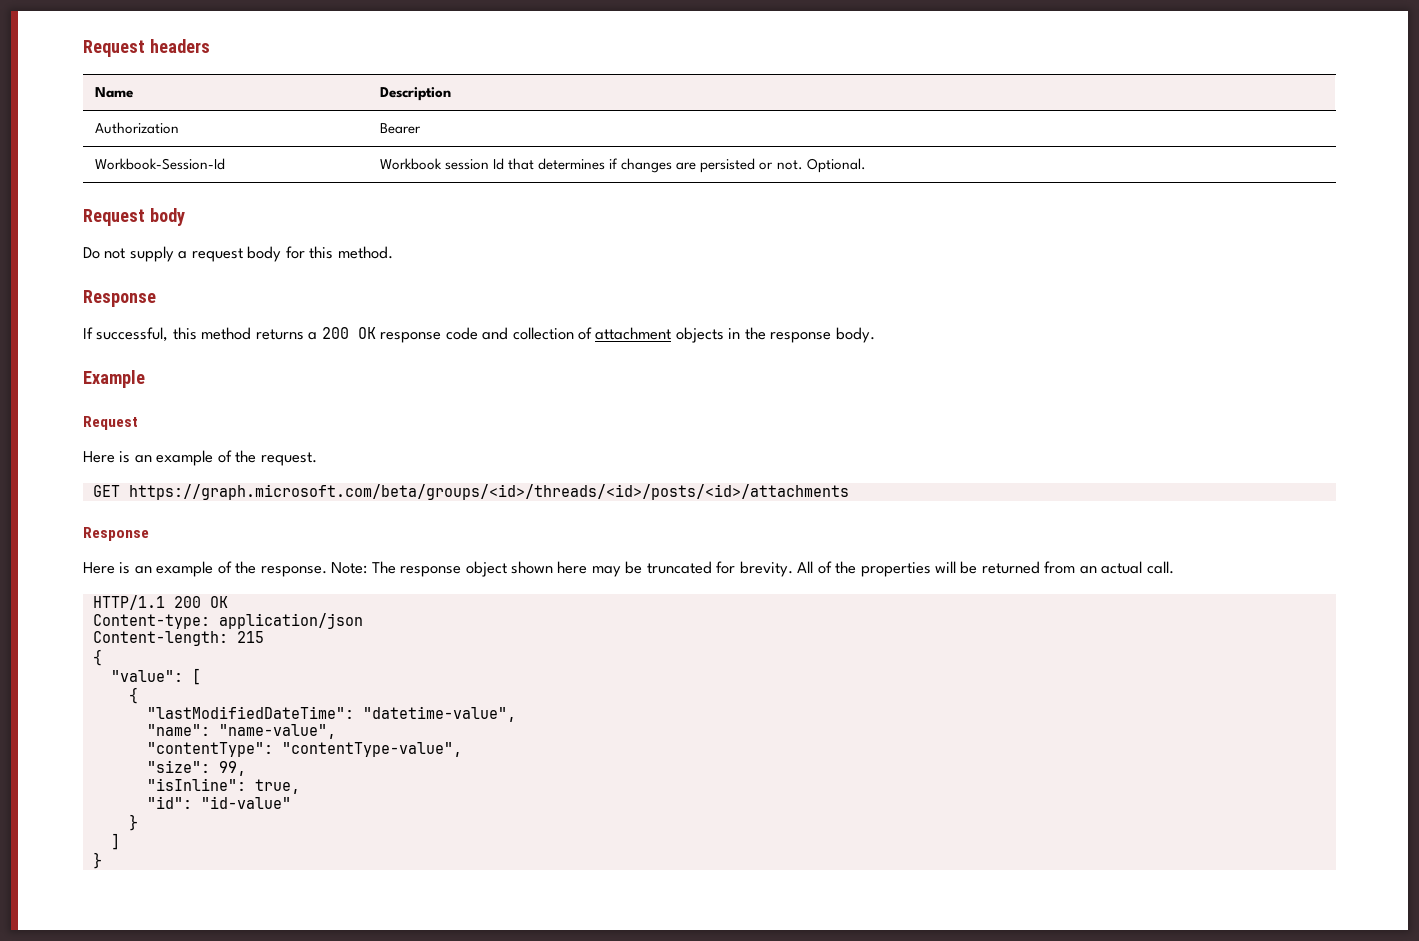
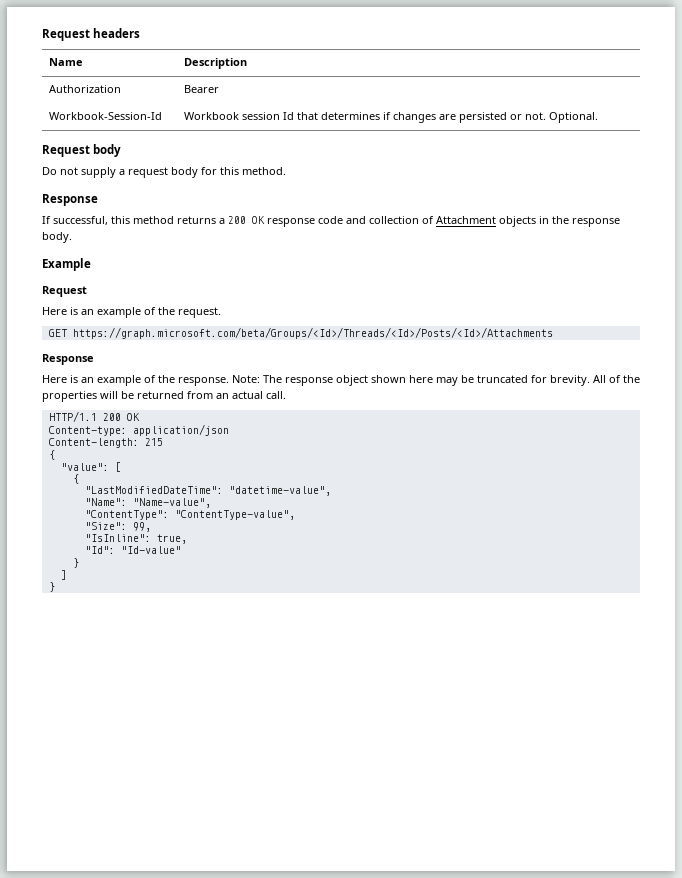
- If successful, this method returns a 200 OK response code and collection of attachment objects in the response body.
+ If successful, this method returns a 200 OK response code and collection of Attachment objects in the response body.
- GET https://graph.microsoft.com/beta/groups/<id>/threads/<id>/posts/<id>/attachments
+ GET https://graph.microsoft.com/beta/Groups/<Id>/Threads/<Id>/Posts/<Id>/Attachments
- "lastModifiedDateTime": "datetime-value",
+ "LastModifiedDateTime": "datetime-value",
- "name": "name-value",
- "contentType": "contentType-value",
- "size": 99,
+ "Name": "Name-value",
+ "ContentType": "ContentType-value",
+ "Size": 99,
- "isInline": true,
+ "IsInline": true,
- "id": "id-value"
+ "Id": "Id-value"

